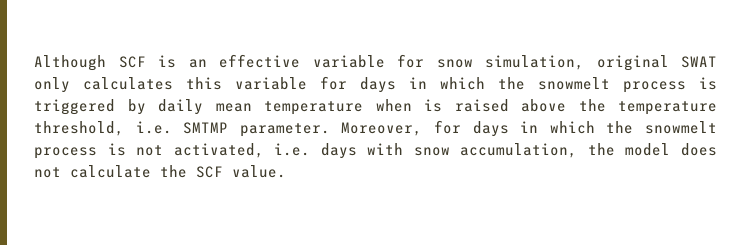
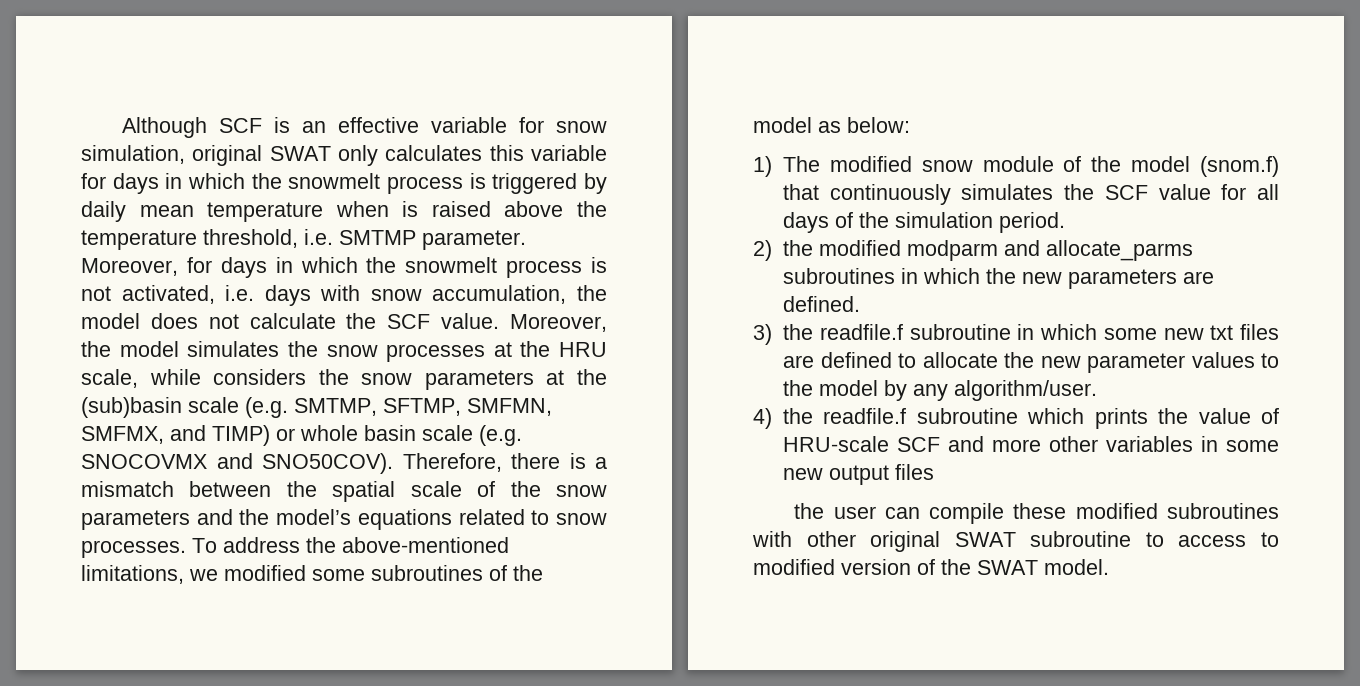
+ Moreover, the model simulates the snow processes at the HRU scale, while considers the snow parameters at the (sub)basin scale (e.g. SMTMP, SFTMP, SMFMN, SMFMX, and TIMP) or whole basin scale (e.g. SNOCOVMX and SNO50COV). Therefore, there is a mismatch between the spatial scale of the snow parameters and the model’s equations related to snow processes. To address the above-mentioned limitations, we modified some subroutines of the model as below:
+ 1) The modified snow module of the model (snom.f) that continuously simulates the SCF value for all days of the simulation period.
+ 2) the modified modparm and allocate_parms subroutines in which the new parameters are defined.
+ 3) the readfile.f subroutine in which some new txt files are defined to allocate the new parameter values to the model by any algorithm/user.
+ 4) the readfile.f subroutine which prints the value of HRU-scale SCF and more other variables in some new output files
+ the user can compile these modified subroutines with other original SWAT subroutine to access to modified version of the SWAT model.

